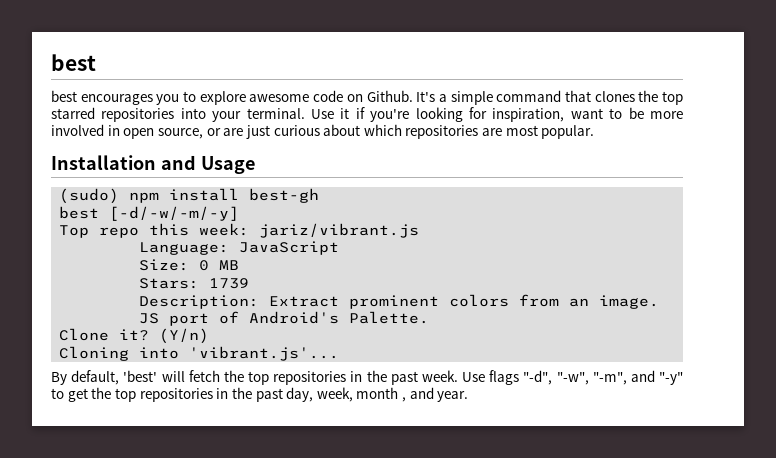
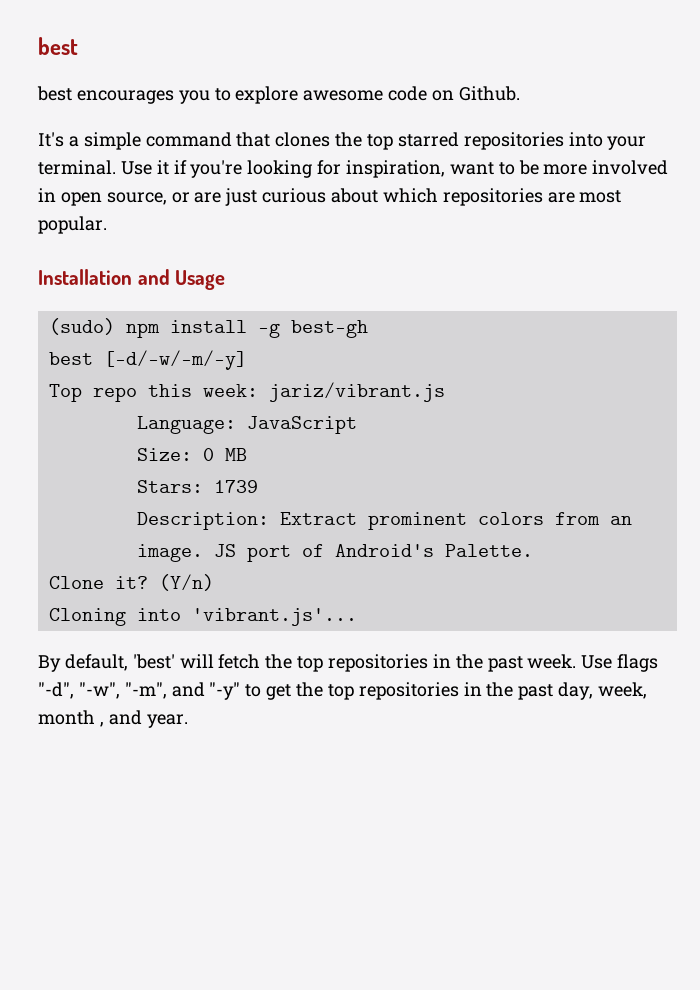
- best encourages you to explore awesome code on Github. It's a simple command that clones the top starred repositories into your terminal.
+ best encourages you to explore awesome code on Github.
+ It's a simple command that clones the top starred repositories into your terminal.
- (sudo) npm install best-gh
+ (sudo) npm install -g best-gh

